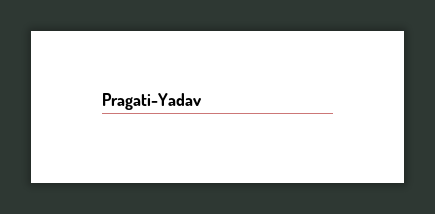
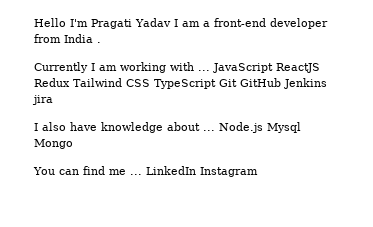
- Pragati-Yadav
+ Hello I'm Pragati Yadav I am a front-end developer from India .
+ Currently I am working with ... JavaScript ReactJS Redux Tailwind CSS TypeScript Git GitHub Jenkins jira
+ I also have knowledge about ... Node.js Mysql Mongo
+ You can find me ... LinkedIn Instagram

